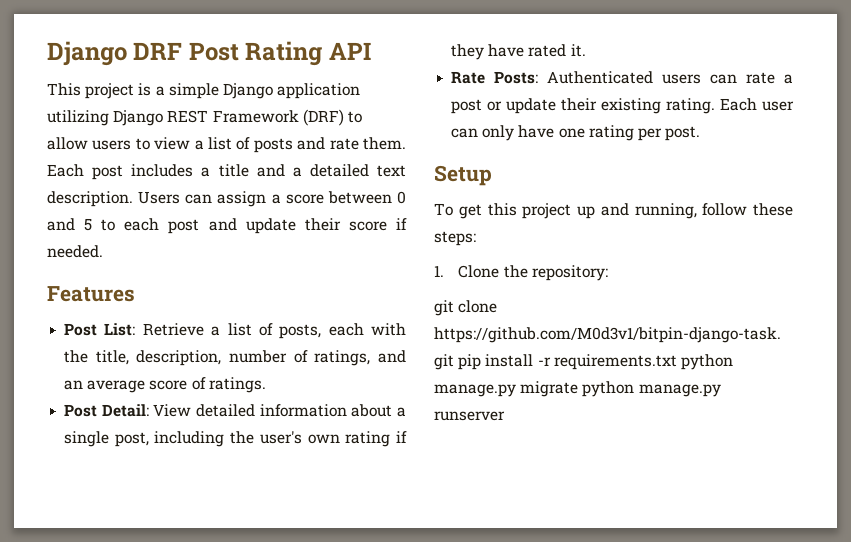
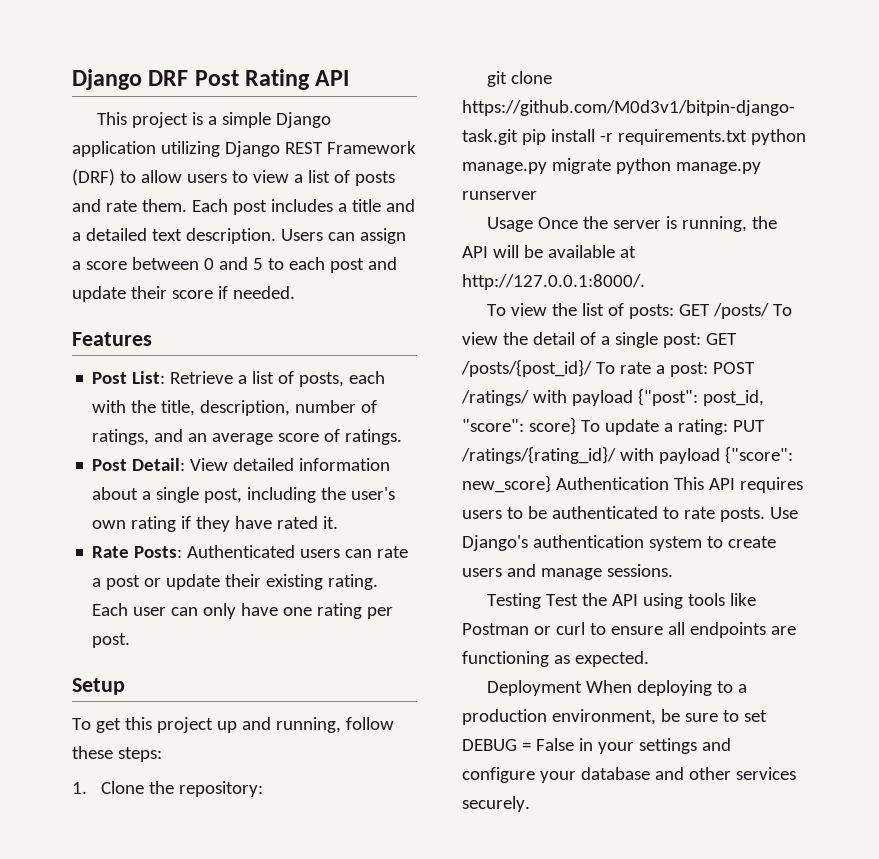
+ Usage Once the server is running, the API will be available at http://127.0.0.1:8000/.
+ To view the list of posts: GET /posts/ To view the detail of a single post: GET /posts/{post_id}/ To rate a post: POST /ratings/ with payload {"post": post_id, "score": score} To update a rating: PUT /ratings/{rating_id}/ with payload {"score": new_score} Authentication This API requires users to be authenticated to rate posts. Use Django's authentication system to create users and manage sessions.
+ Testing Test the API using tools like Postman or curl to ensure all endpoints are functioning as expected.
+ Deployment When deploying to a production environment, be sure to set DEBUG = False in your settings and configure your database and other services securely.

